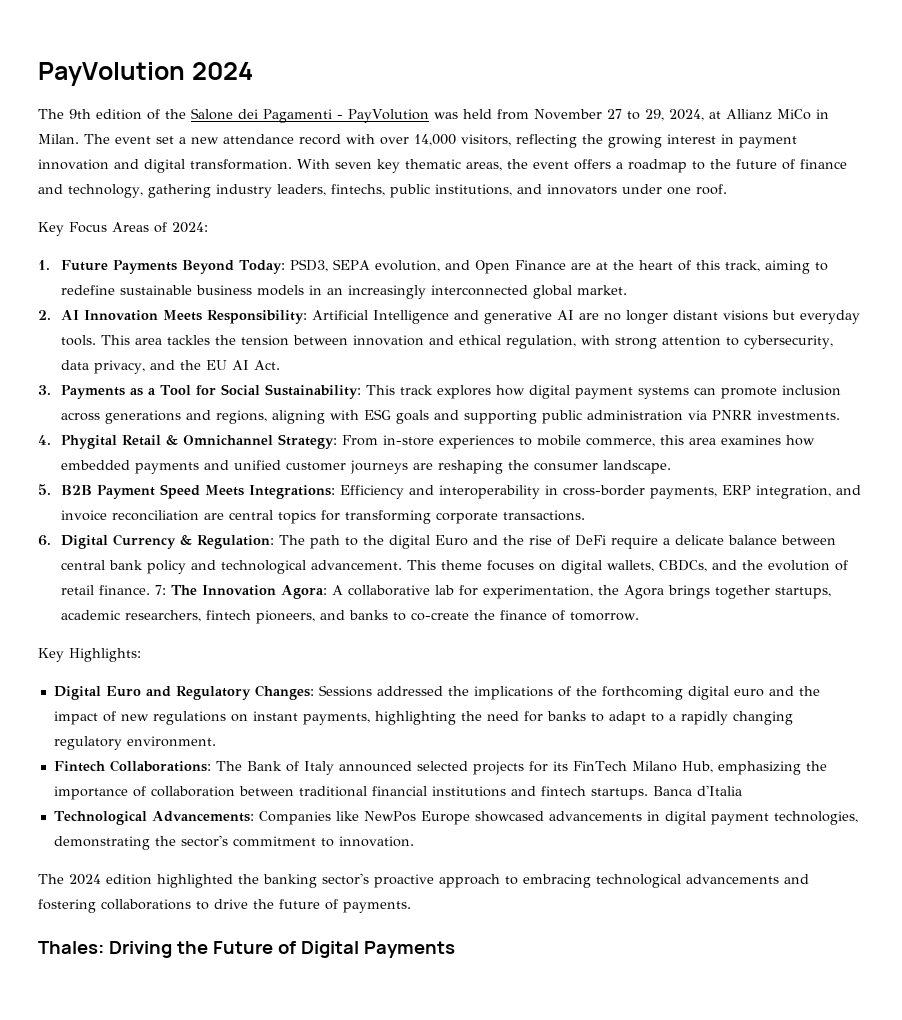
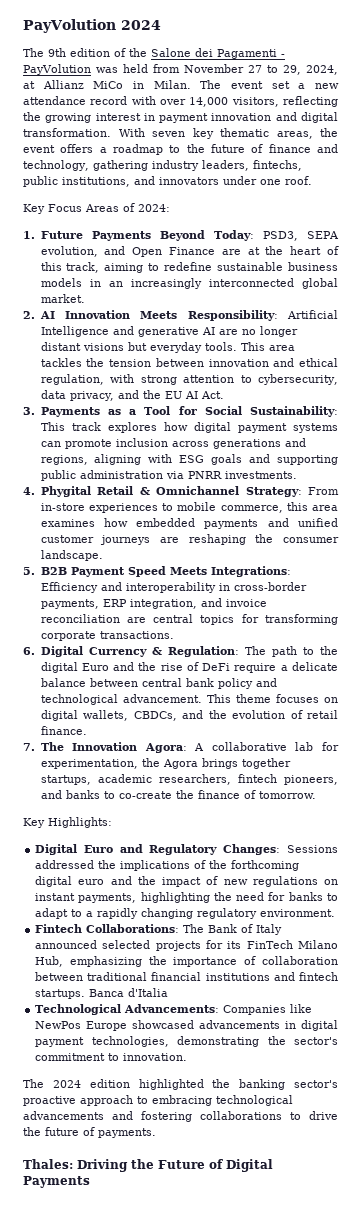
- This theme focuses on digital wallets, CBDCs, and the evolution of retail finance. 7: The Innovation Agora: A collaborative lab for experimentation, the Agora brings together startups, academic researchers, fintech pioneers, and banks to co-create the finance of tomorrow.
+ This theme focuses on digital wallets, CBDCs, and the evolution of retail finance.
+ 7. The Innovation Agora: A collaborative lab for experimentation, the Agora brings together startups, academic researchers, fintech pioneers, and banks to co-create the finance of tomorrow.

